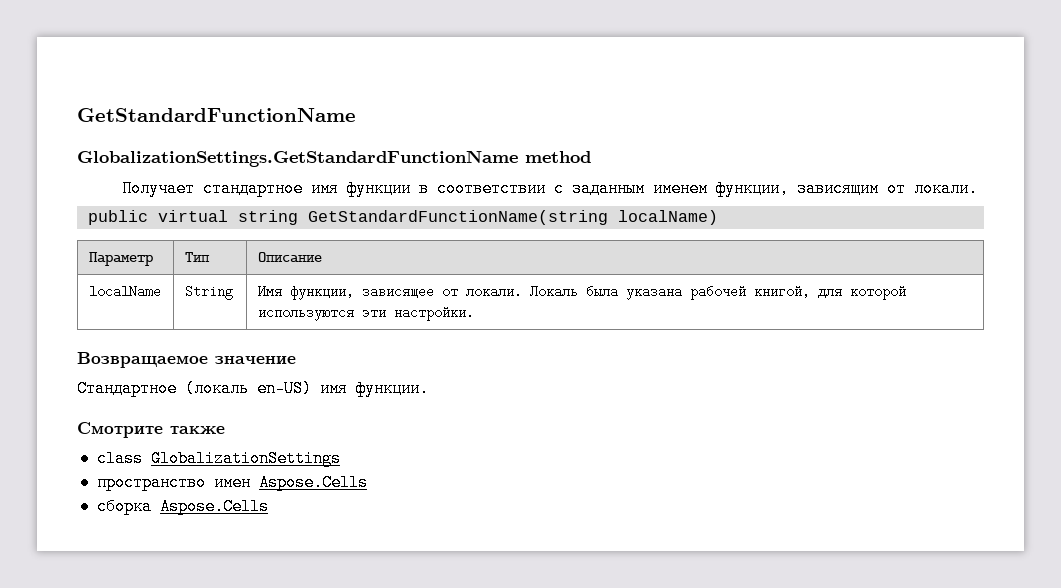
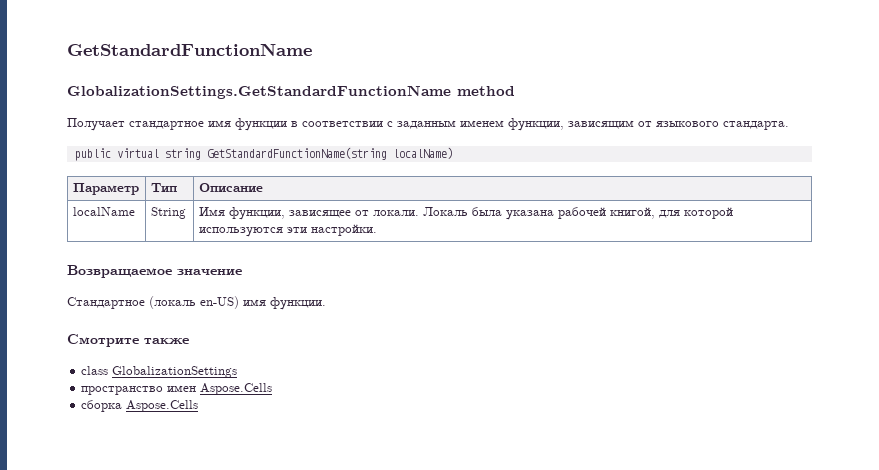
- Получает стандартное имя функции в соответствии с заданным именем функции, зависящим от локали.
+ Получает стандартное имя функции в соответствии с заданным именем функции, зависящим от языкового стандарта.

